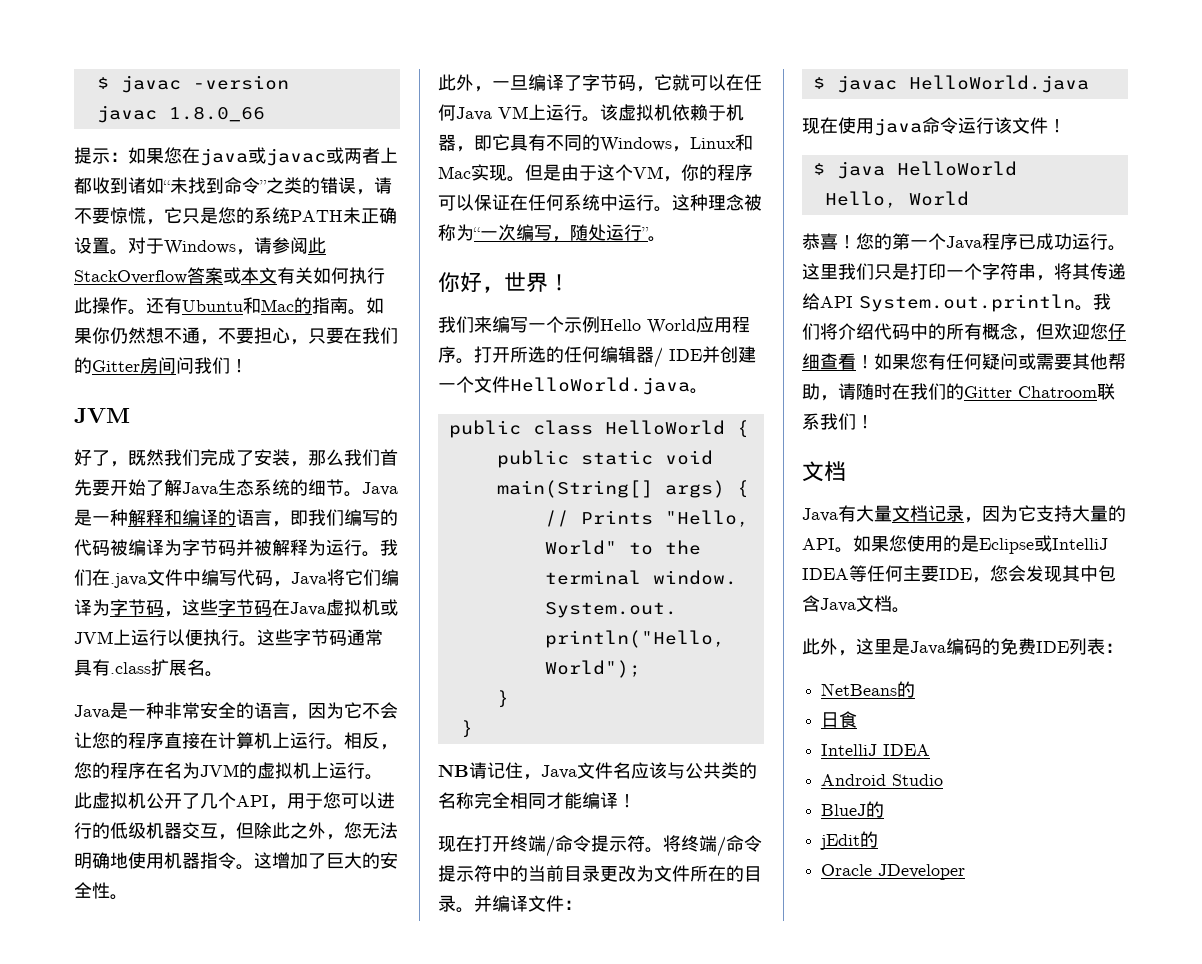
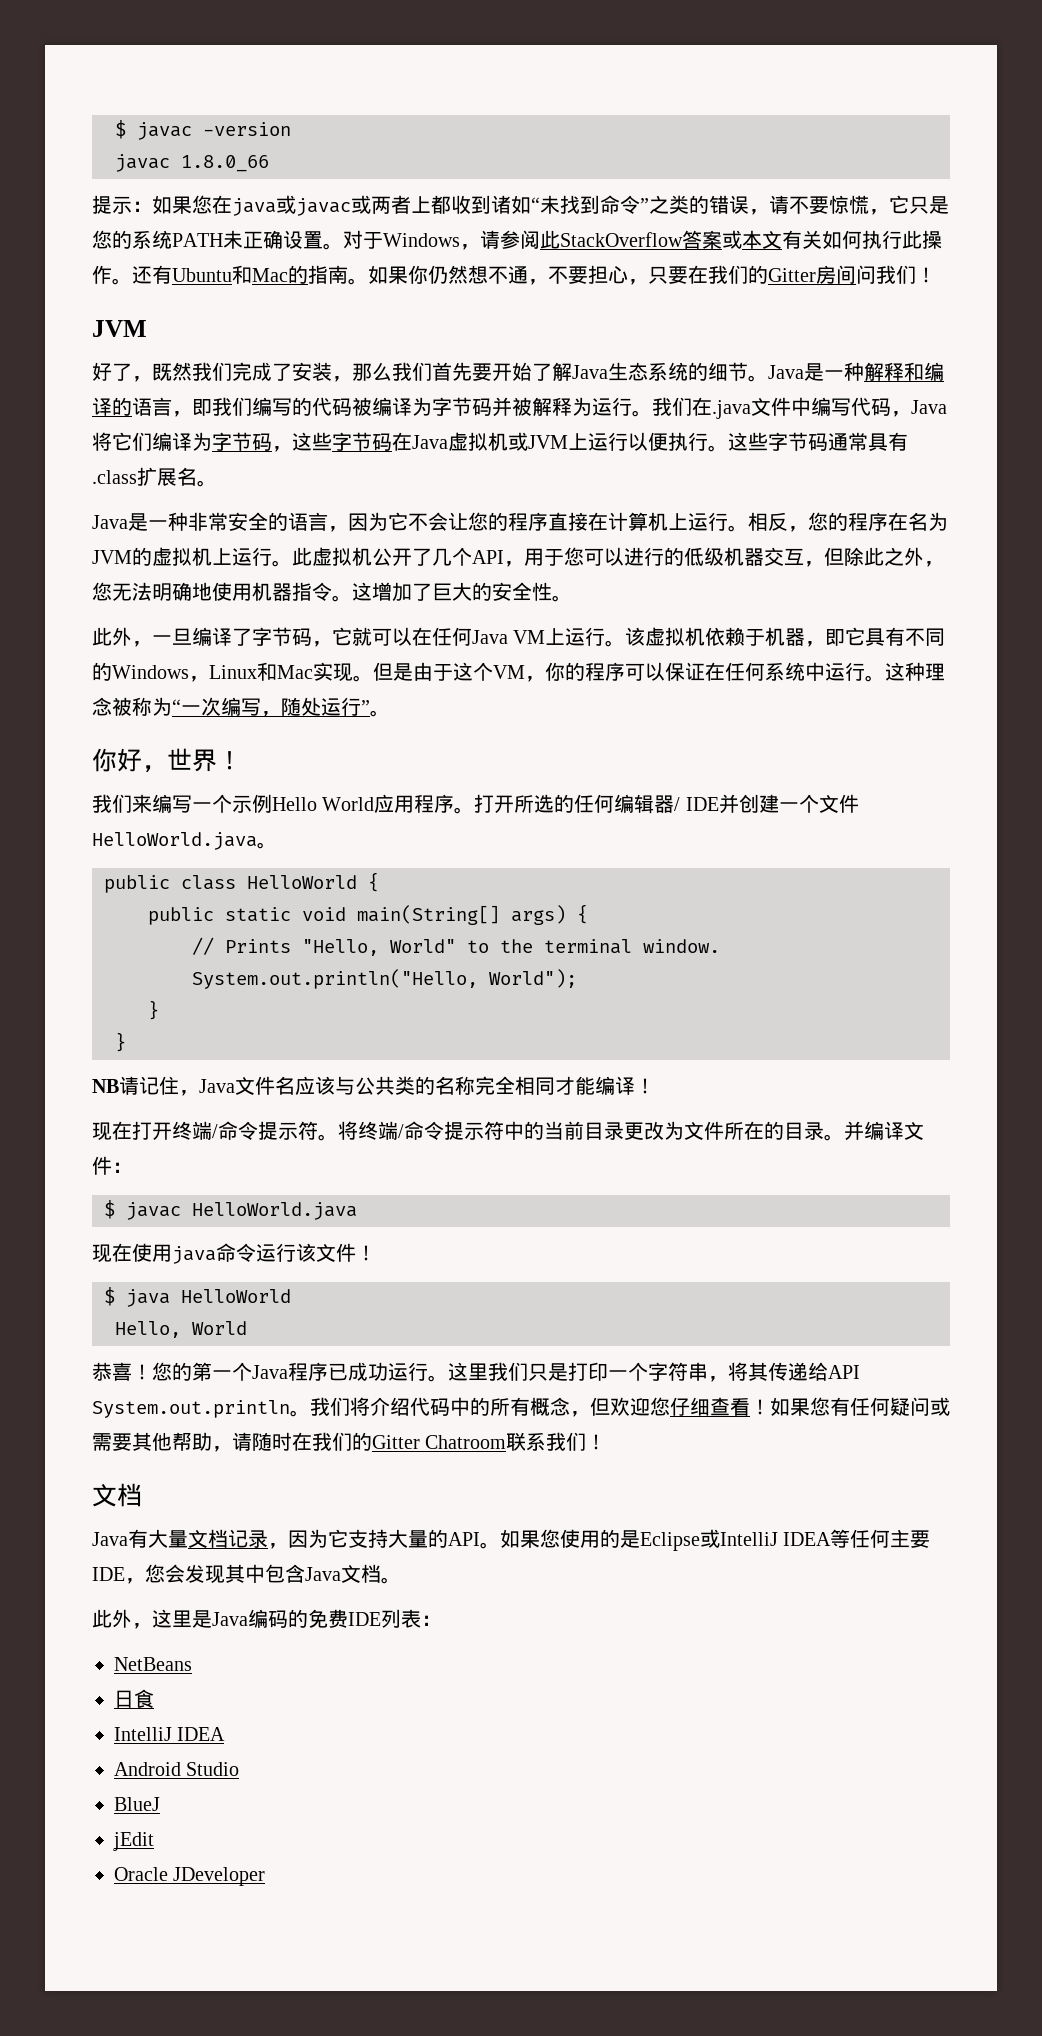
- NetBeans的
+ NetBeans
- BlueJ的
+ BlueJ
- jEdit的
+ jEdit

